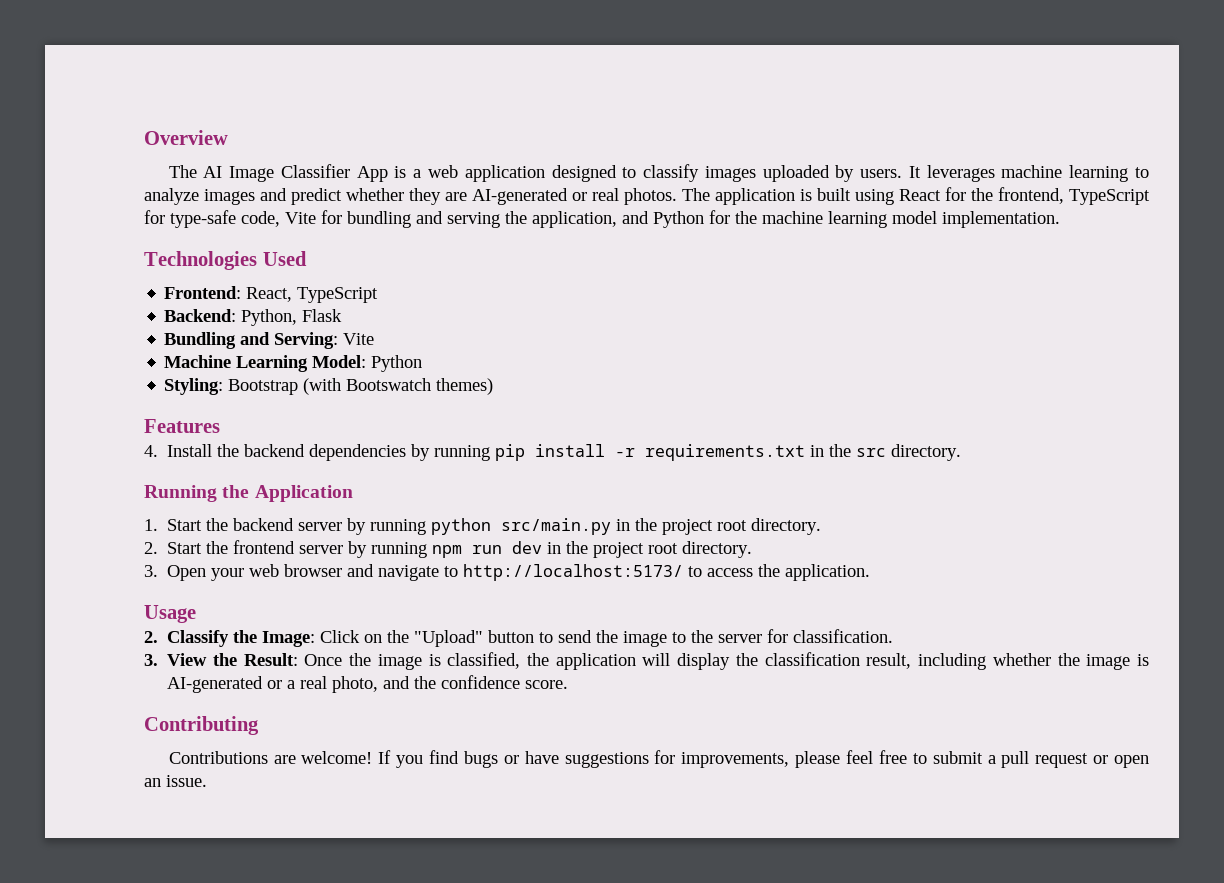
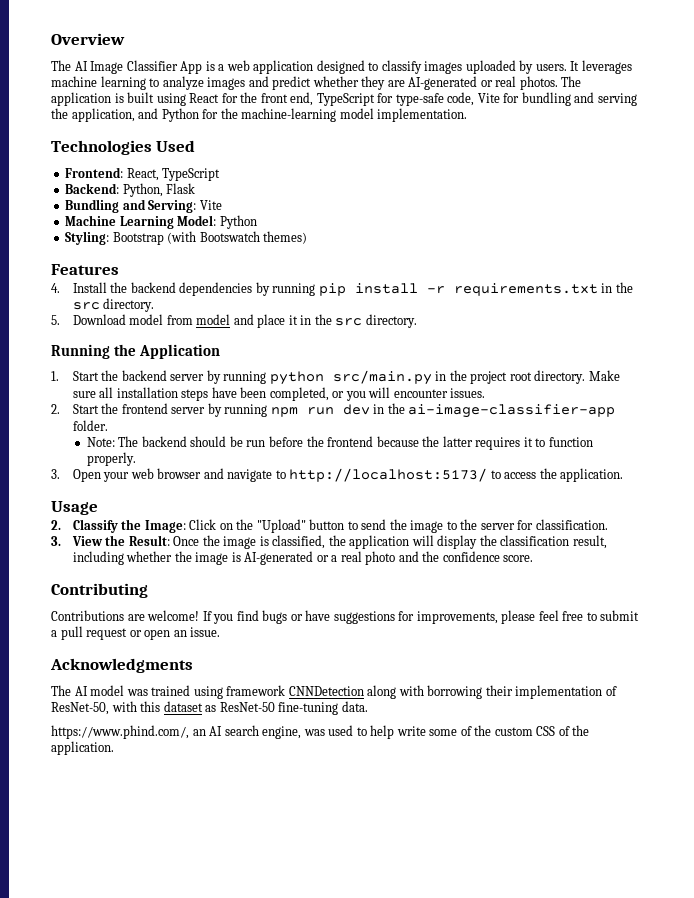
- The application is built using React for the frontend, TypeScript for type-safe code, Vite for bundling and serving the application, and Python for the machine learning model implementation.
+ The application is built using React for the front end, TypeScript for type-safe code, Vite for bundling and serving the application, and Python for the machine-learning model implementation.
+ 5. Download model from model and place it in the src directory.
+ Make sure all installation steps have been completed, or you will encounter issues.
- 2. Start the frontend server by running npm run dev in the project root directory.
+ 2. Start the frontend server by running npm run dev in the ai-image-classifier-app folder.
+ Note: The backend should be run before the frontend because the latter requires it to function properly.
- 3. View the Result: Once the image is classified, the application will display the classification result, including whether the image is AI-generated or a real photo, and the confidence score.
+ 3. View the Result: Once the image is classified, the application will display the classification result, including whether the image is AI-generated or a real photo and the confidence score.
+ Acknowledgments
+ The AI model was trained using framework CNNDetection along with borrowing their implementation of ResNet-50, with this dataset as ResNet-50 fine-tuning data.
+ https://www.phind.com/, an AI search engine, was used to help write some of the custom CSS of the application.

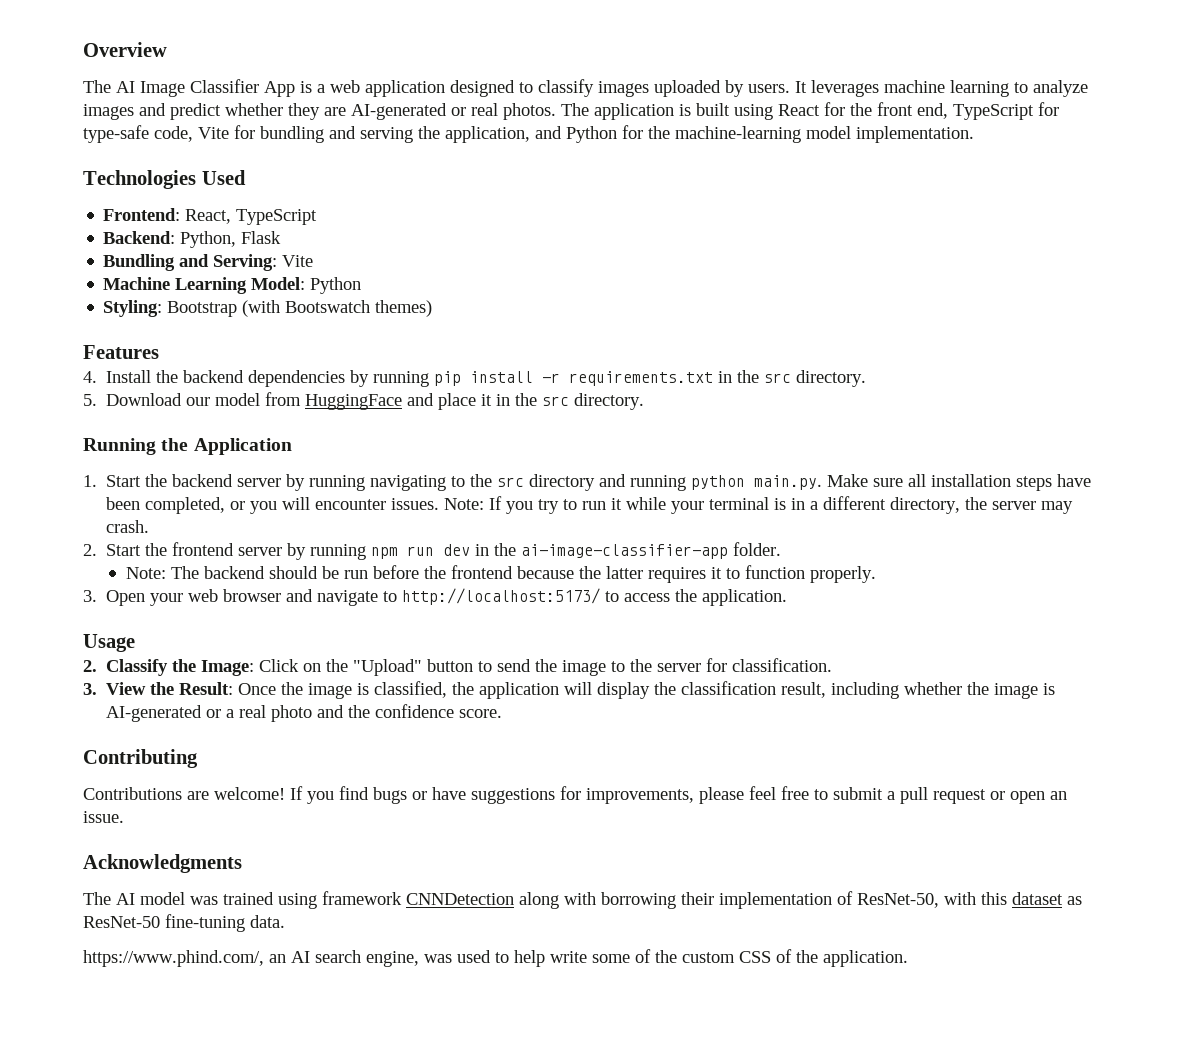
- 5. Download model from model and place it in the src directory.
+ 5. Download our model from HuggingFace and place it in the src directory.
- 1. Start the backend server by running python src/main.py in the project root directory. Make sure all installation steps have been completed, or you will encounter issues.
+ 1. Start the backend server by running navigating to the src directory and running python main.py. Make sure all installation steps have been completed, or you will encounter issues. Note: If you try to run it while your terminal is in a different directory, the server may crash.

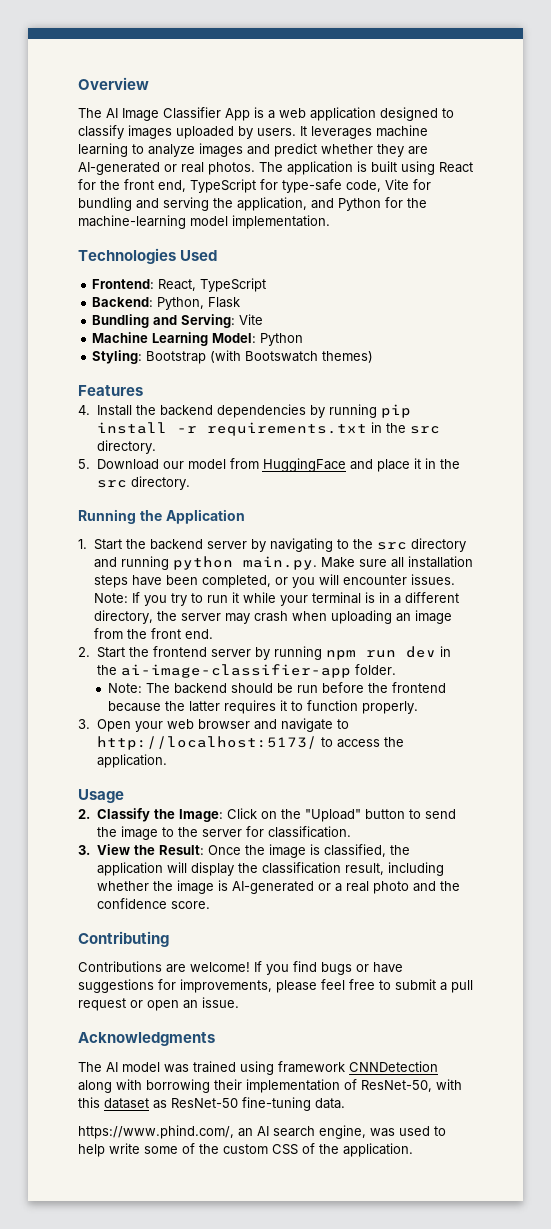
- 1. Start the backend server by running navigating to the src directory and running python main.py. Make sure all installation steps have been completed, or you will encounter issues.
+ 1. Start the backend server by navigating to the src directory and running python main.py. Make sure all installation steps have been completed, or you will encounter issues.
- Note: If you try to run it while your terminal is in a different directory, the server may crash.
+ Note: If you try to run it while your terminal is in a different directory, the server may crash when uploading an image from the front end.

